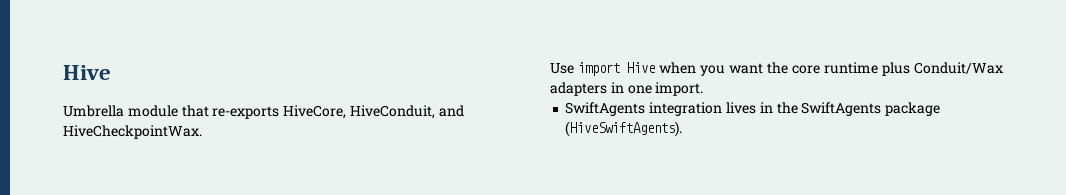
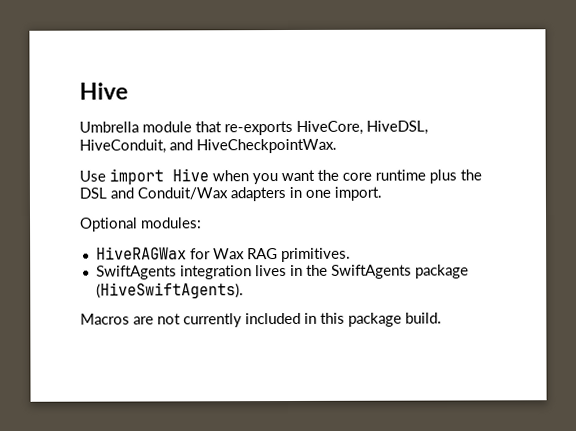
- Umbrella module that re-exports HiveCore, HiveConduit, and HiveCheckpointWax.
+ Umbrella module that re-exports HiveCore, HiveDSL, HiveConduit, and HiveCheckpointWax.
- Use import Hive when you want the core runtime plus Conduit/Wax adapters in one import.
+ Use import Hive when you want the core runtime plus the DSL and Conduit/Wax adapters in one import.
+ Optional modules:
+ HiveRAGWax for Wax RAG primitives.
+ Macros are not currently included in this package build.

